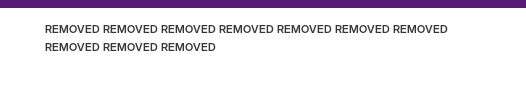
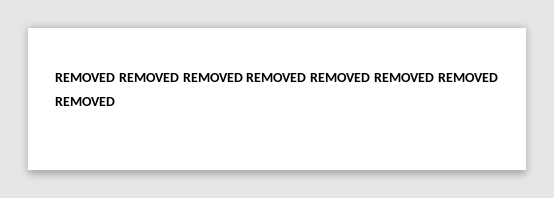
- REMOVED REMOVED REMOVED REMOVED REMOVED REMOVED REMOVED REMOVED REMOVED REMOVED
+ REMOVED REMOVED REMOVED REMOVED REMOVED REMOVED REMOVED REMOVED

